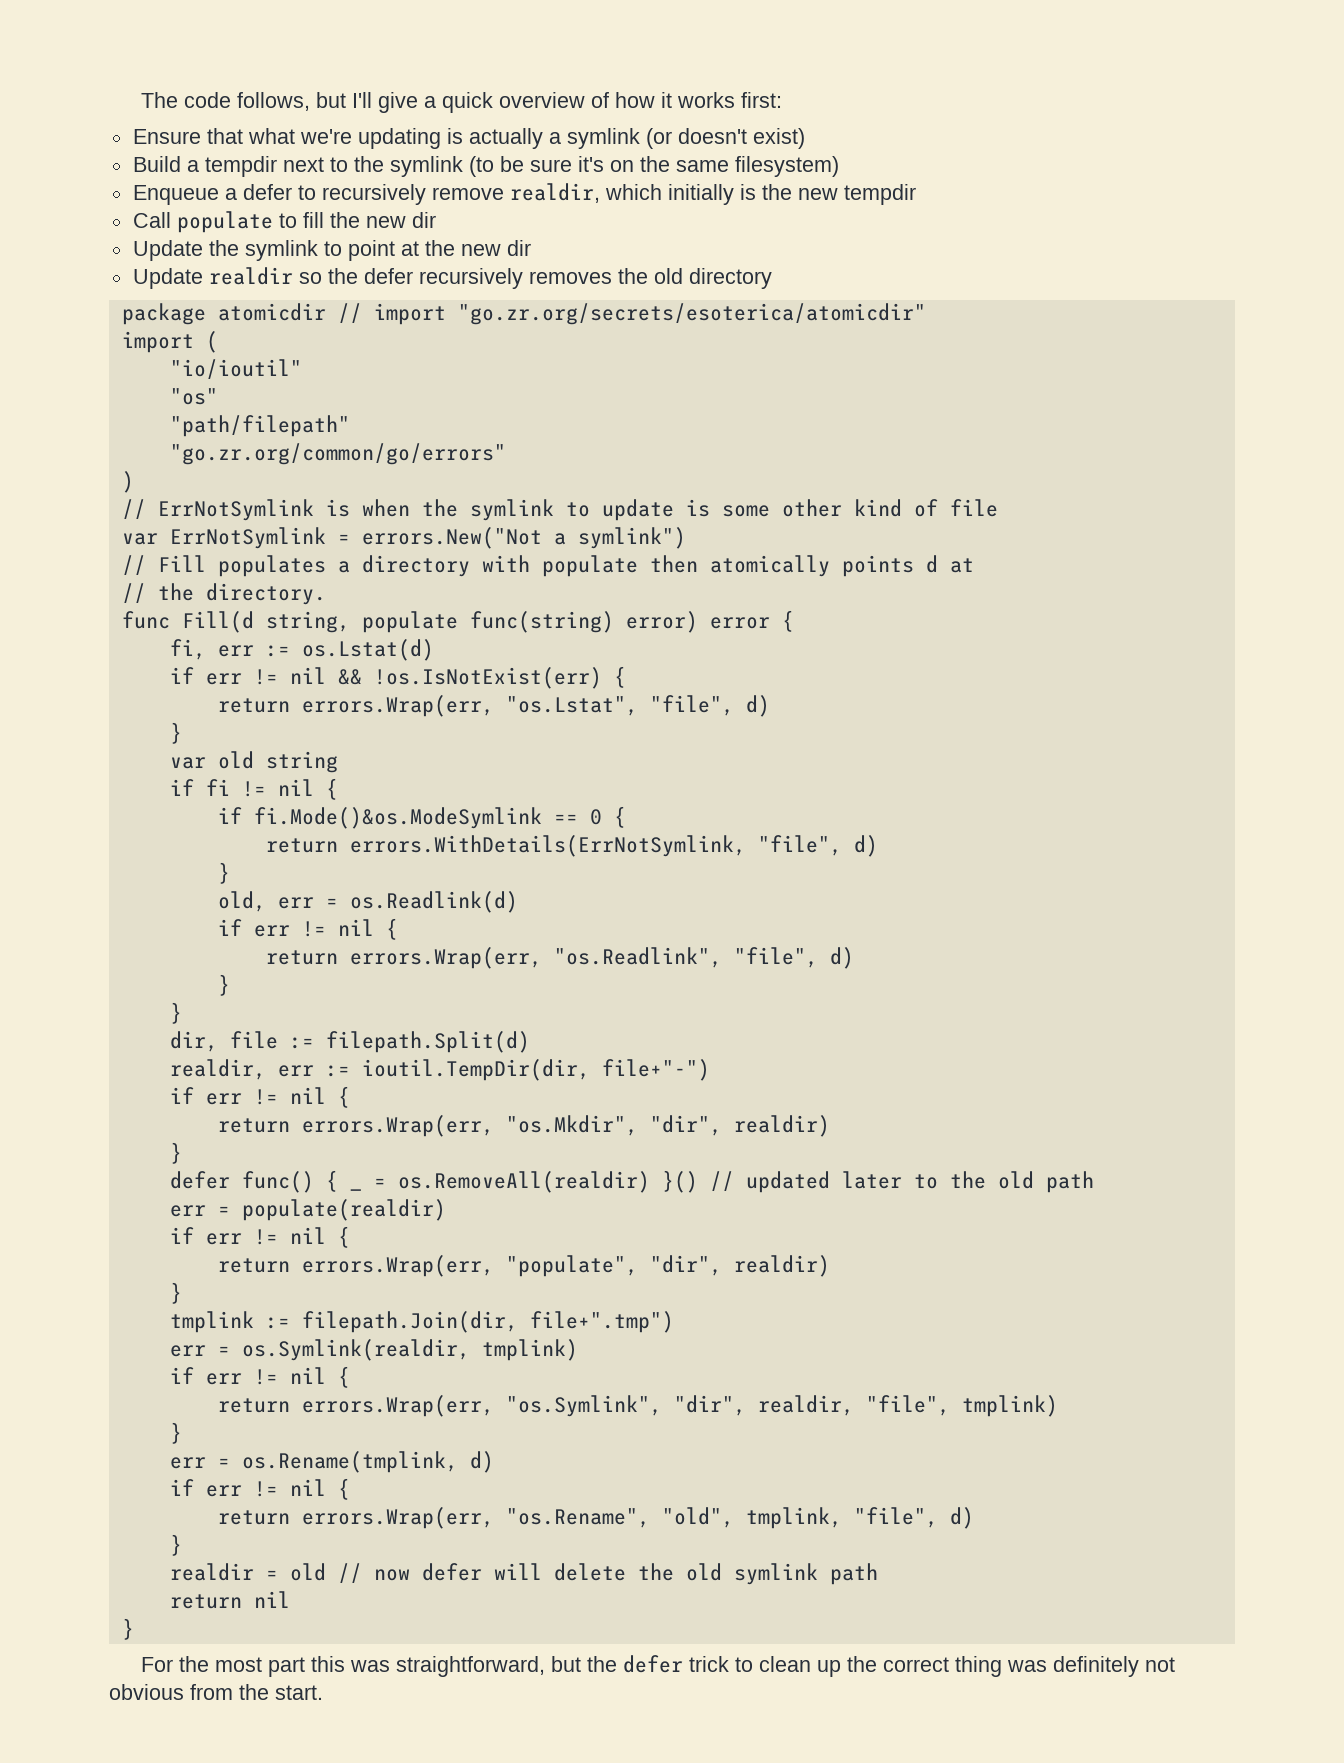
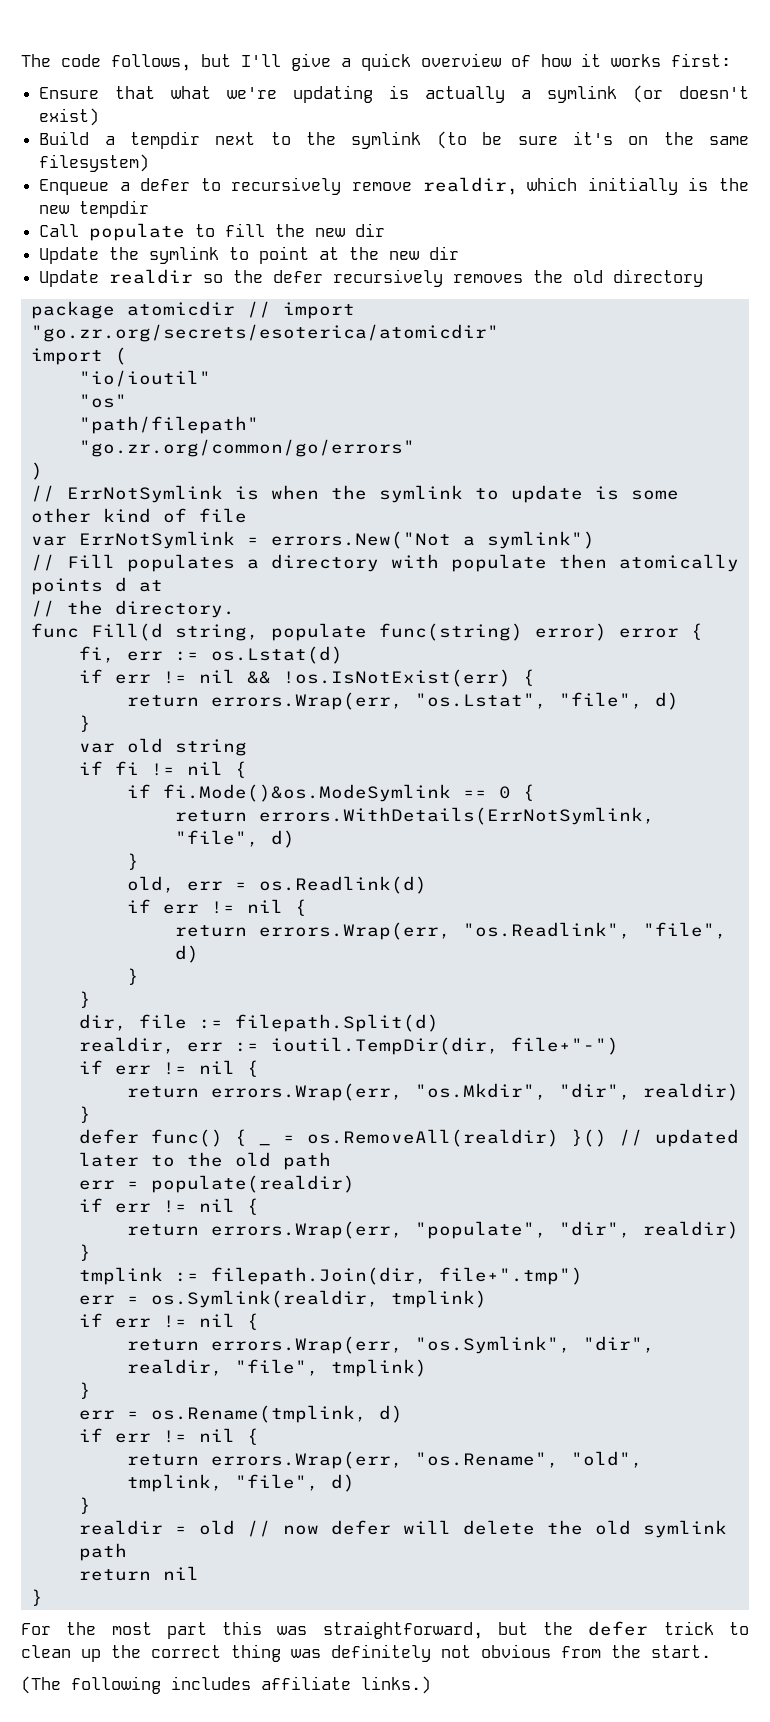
+ (The following includes affiliate links.)

